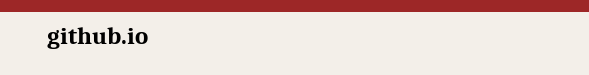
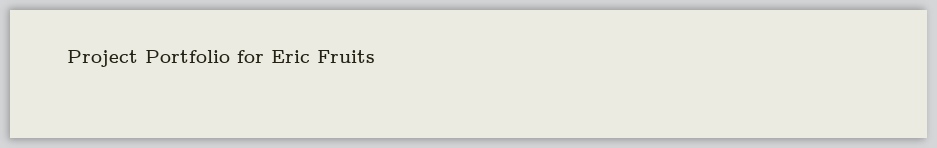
- github.io
+ Project Portfolio for Eric Fruits

